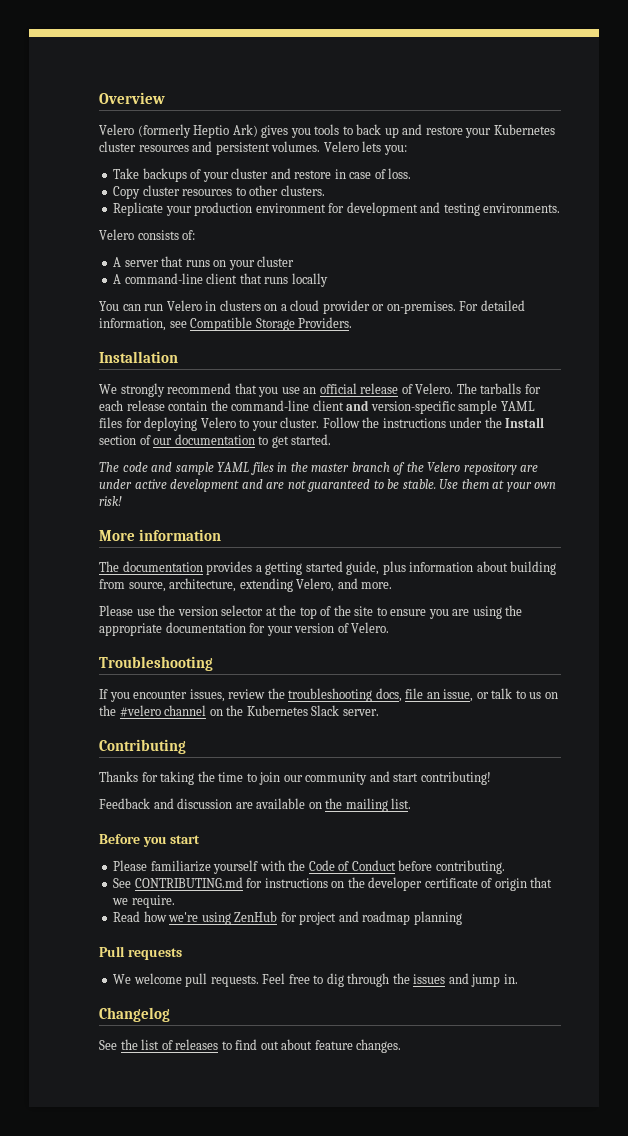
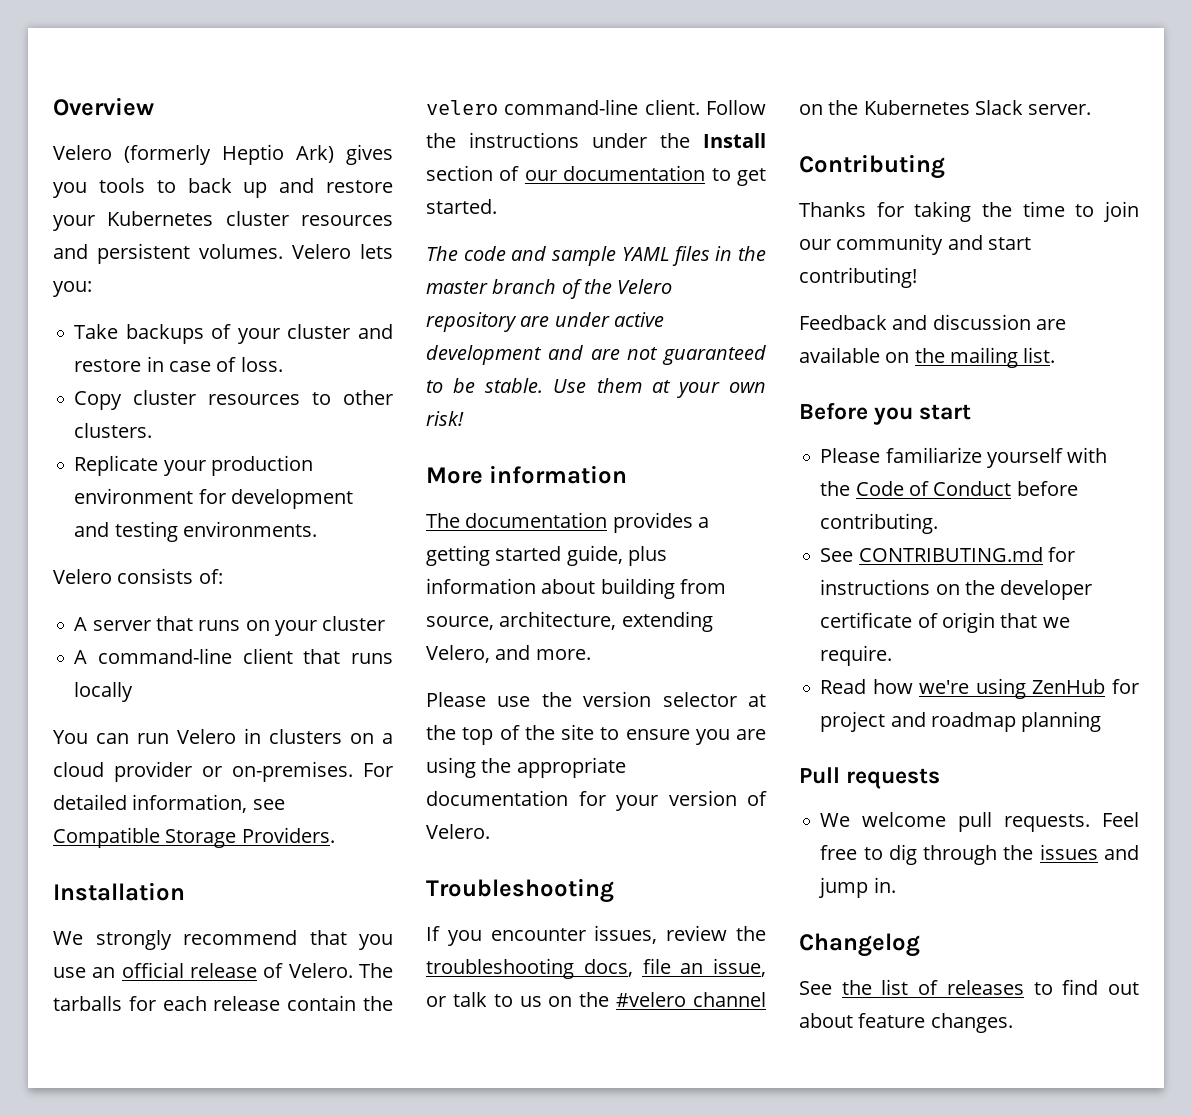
- The tarballs for each release contain the command-line client and version-specific sample YAML files for deploying Velero to your cluster.
+ The tarballs for each release contain the velero command-line client.

